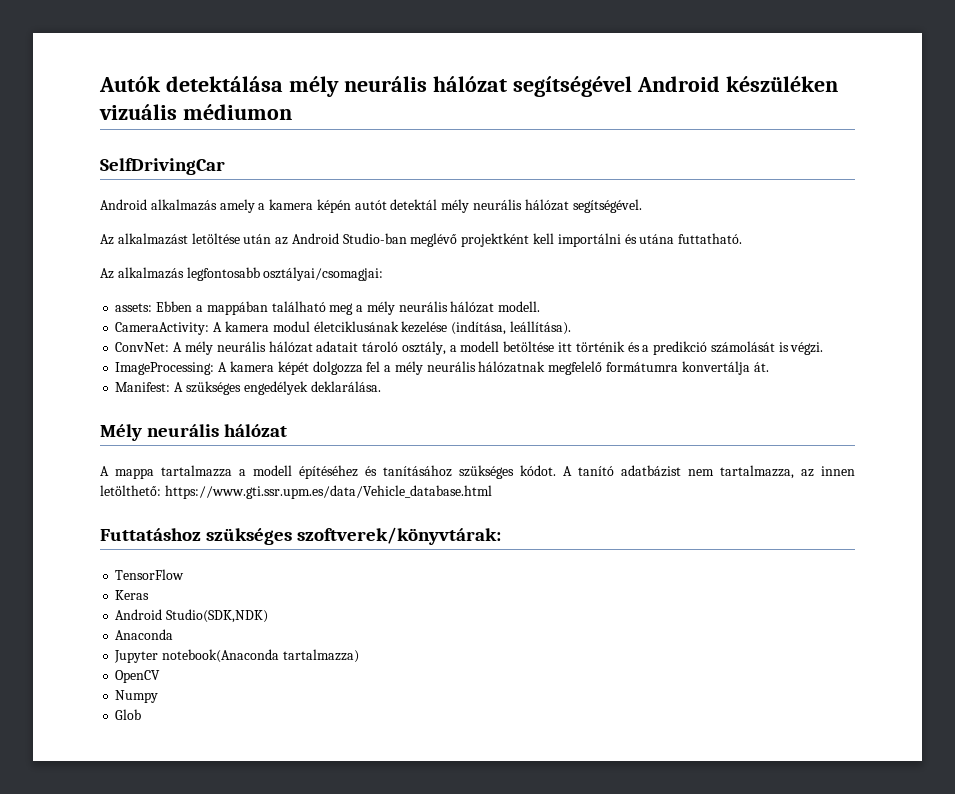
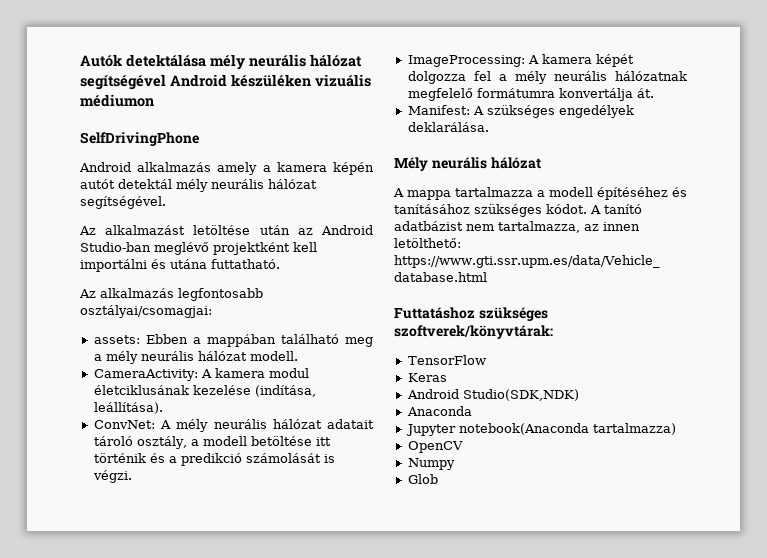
- SelfDrivingCar
+ SelfDrivingPhone

